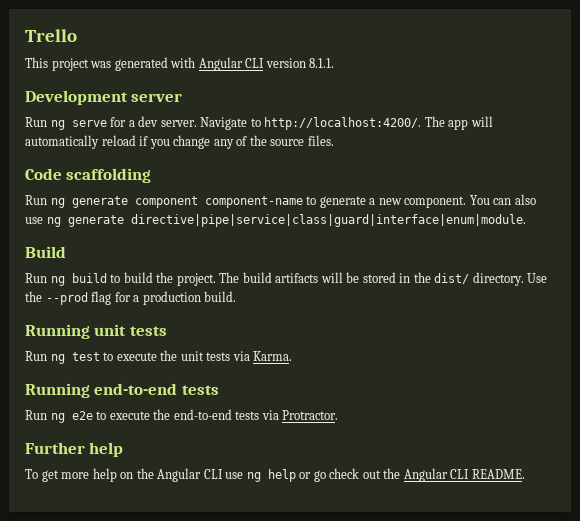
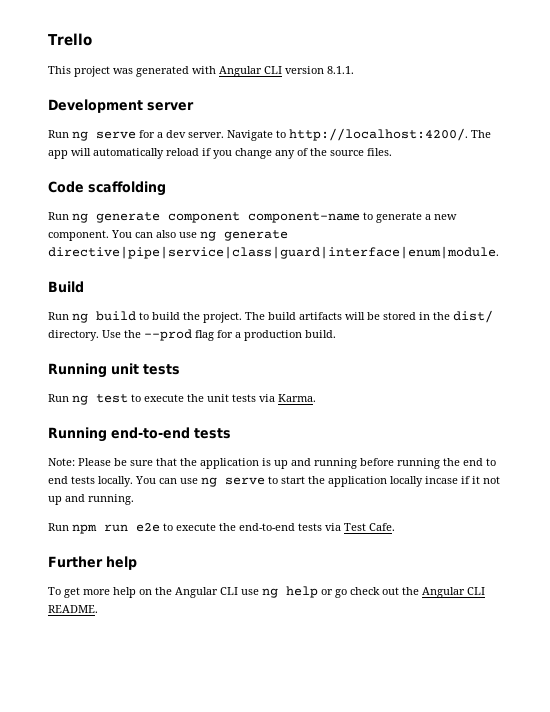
- Run ng e2e to execute the end-to-end tests via Protractor.
+ Note: Please be sure that the application is up and running before running the end to end tests locally. You can use ng serve to start the application locally incase if it not up and running.
+ Run npm run e2e to execute the end-to-end tests via Test Cafe.

